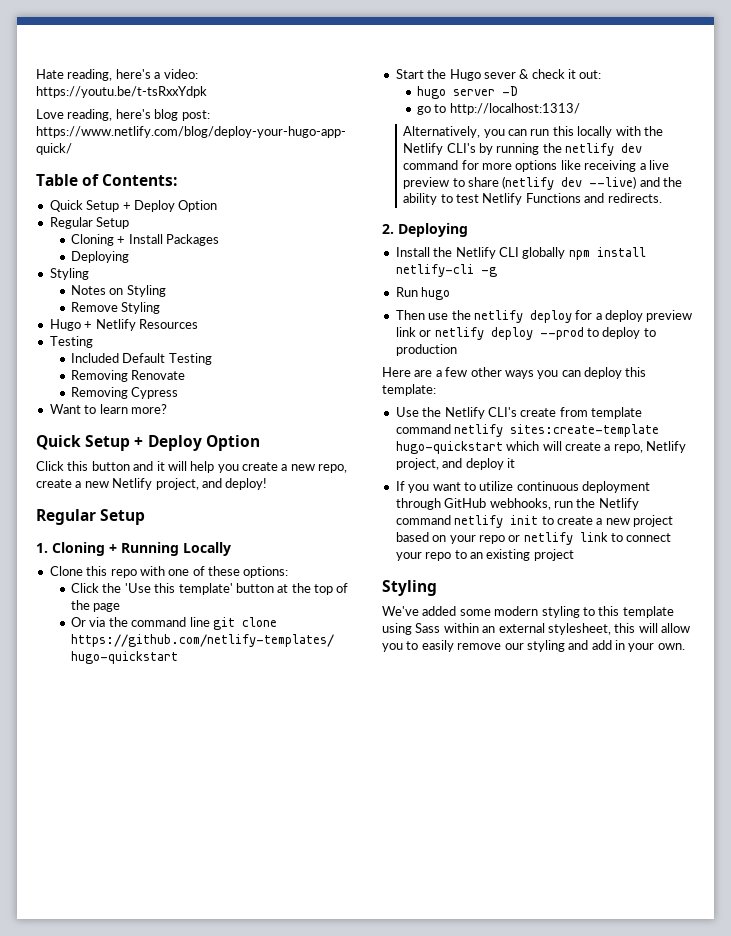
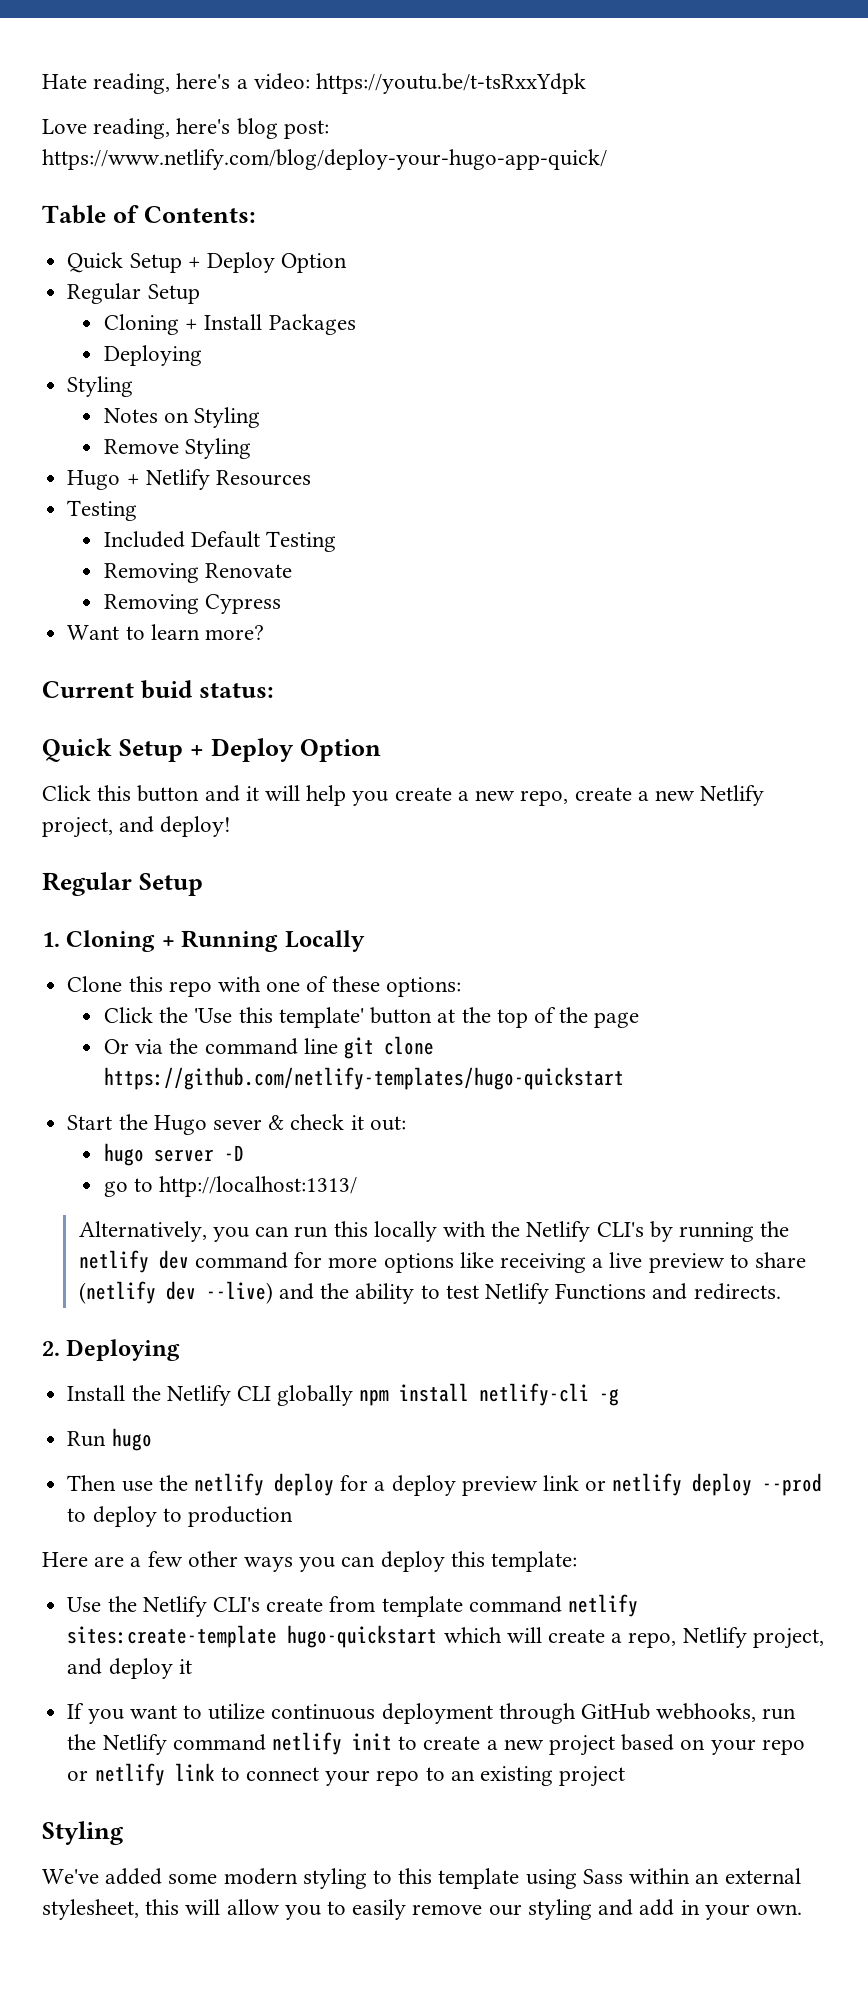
+ Current buid status:

